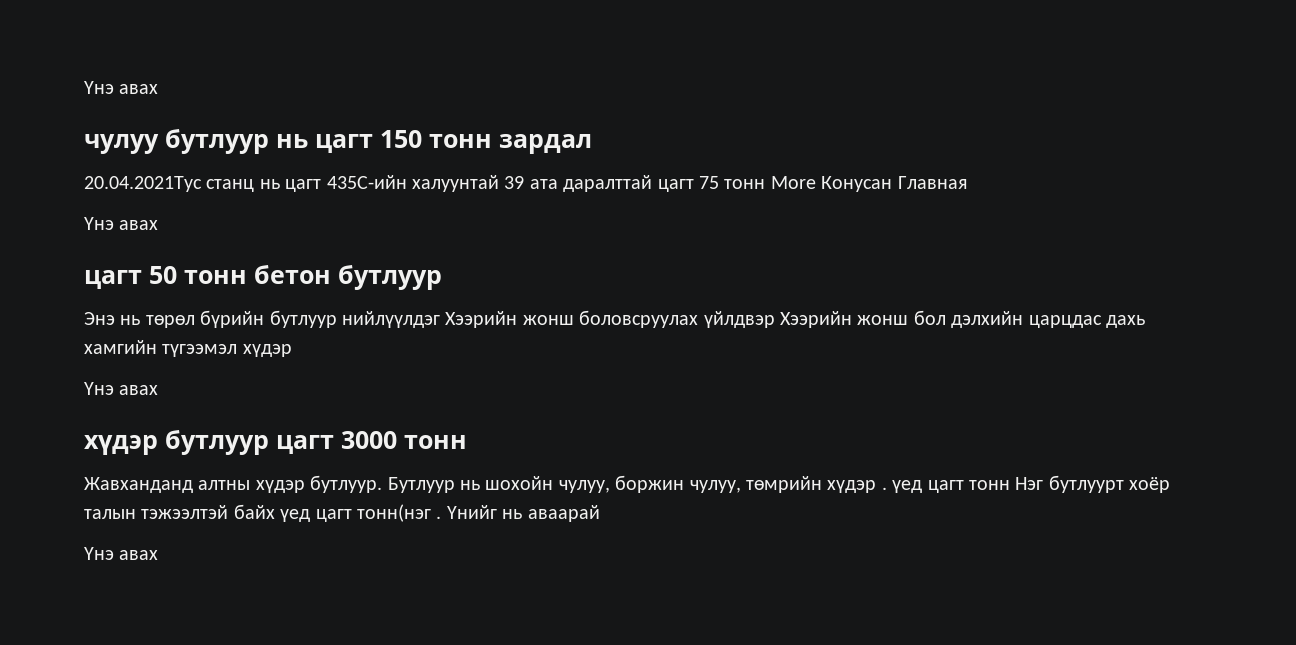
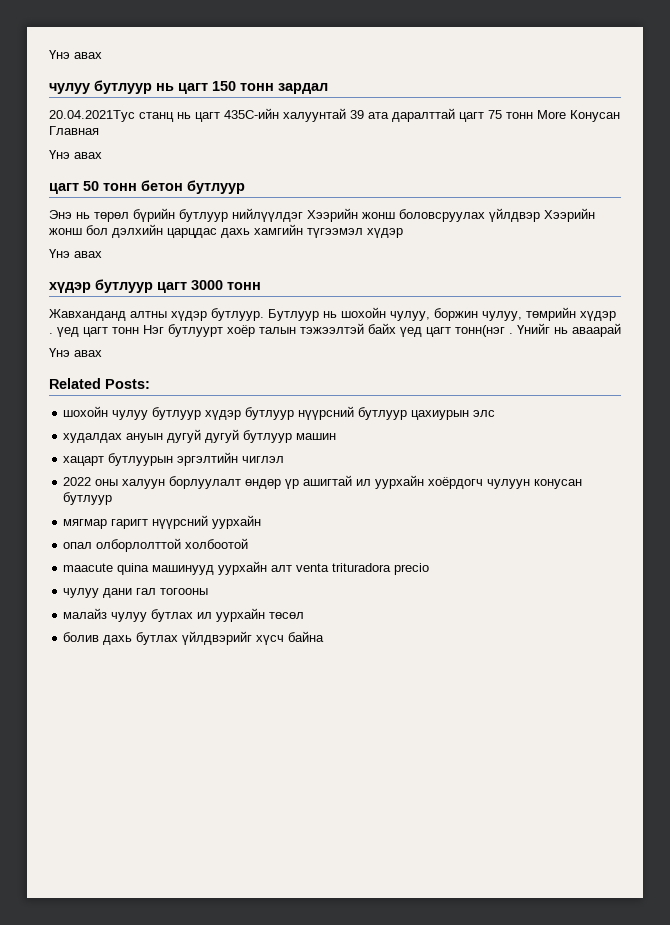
+ Related Posts:
+ шохойн чулуу бутлуур хүдэр бутлуур нүүрсний бутлуур цахиурын элс
+ худалдах ануын дугуй дугуй бутлуур машин
+ хацарт бутлуурын эргэлтийн чиглэл
+ 2022 оны халуун борлуулалт өндөр үр ашигтай ил уурхайн хоёрдогч чулуун конусан бутлуур
+ мягмар гаригт нүүрсний уурхайн
+ опал олборлолттой холбоотой
+ maacute quina машинууд уурхайн алт venta trituradora precio
+ чулуу дани гал тогооны
+ малайз чулуу бутлах ил уурхайн төсөл
+ болив дахь бутлах үйлдвэрийг хүсч байна

